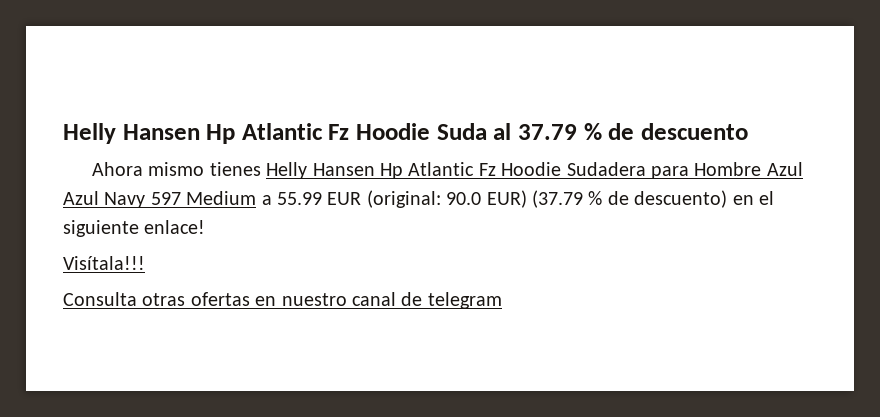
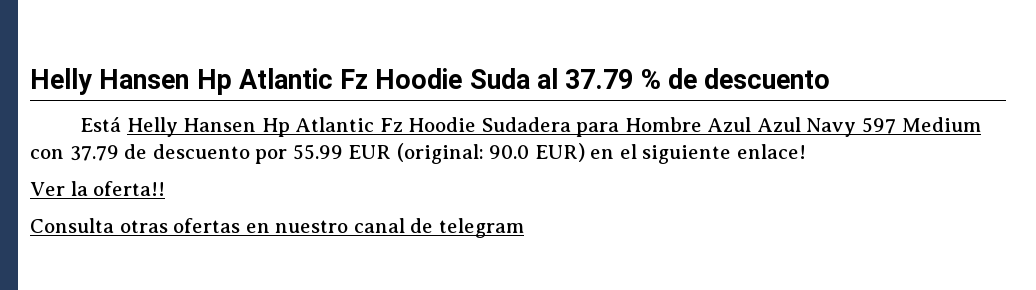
- Ahora mismo tienes Helly Hansen Hp Atlantic Fz Hoodie Sudadera para Hombre Azul Azul Navy 597 Medium a 55.99 EUR (original: 90.0 EUR) (37.79 % de descuento) en el siguiente enlace!
+ Está Helly Hansen Hp Atlantic Fz Hoodie Sudadera para Hombre Azul Azul Navy 597 Medium con 37.79 de descuento por 55.99 EUR (original: 90.0 EUR) en el siguiente enlace!
- Visítala!!!
+ Ver la oferta!!

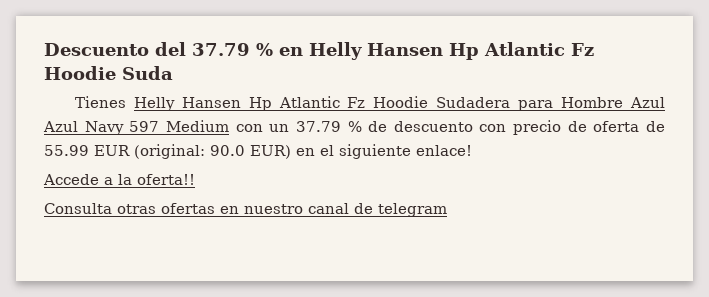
- Helly Hansen Hp Atlantic Fz Hoodie Suda al 37.79 % de descuento
- Está Helly Hansen Hp Atlantic Fz Hoodie Sudadera para Hombre Azul Azul Navy 597 Medium con 37.79 de descuento por 55.99 EUR (original: 90.0 EUR) en el siguiente enlace!
+ Descuento del 37.79 % en Helly Hansen Hp Atlantic Fz Hoodie Suda
+ Tienes Helly Hansen Hp Atlantic Fz Hoodie Sudadera para Hombre Azul Azul Navy 597 Medium con un 37.79 % de descuento con precio de oferta de 55.99 EUR (original: 90.0 EUR) en el siguiente enlace!
- Ver la oferta!!
+ Accede a la oferta!!

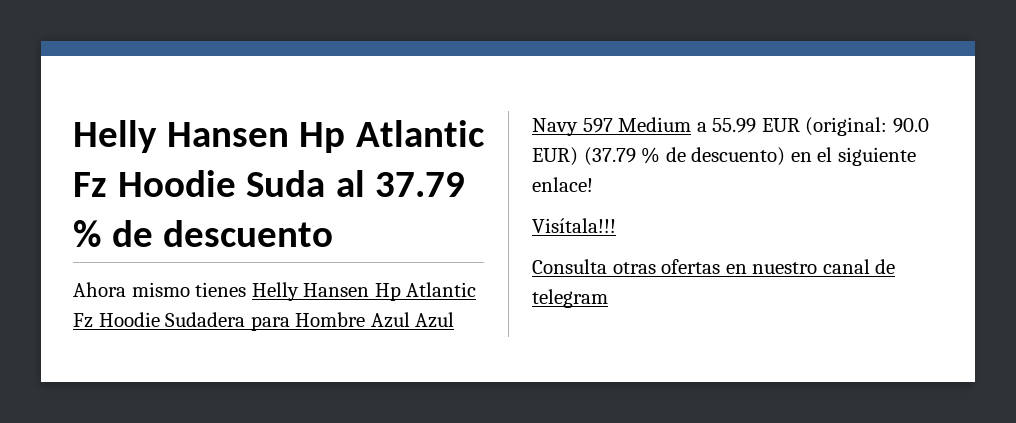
- Descuento del 37.79 % en Helly Hansen Hp Atlantic Fz Hoodie Suda
- Tienes Helly Hansen Hp Atlantic Fz Hoodie Sudadera para Hombre Azul Azul Navy 597 Medium con un 37.79 % de descuento con precio de oferta de 55.99 EUR (original: 90.0 EUR) en el siguiente enlace!
+ Helly Hansen Hp Atlantic Fz Hoodie Suda al 37.79 % de descuento
+ Ahora mismo tienes Helly Hansen Hp Atlantic Fz Hoodie Sudadera para Hombre Azul Azul Navy 597 Medium a 55.99 EUR (original: 90.0 EUR) (37.79 % de descuento) en el siguiente enlace!
- Accede a la oferta!!
+ Visítala!!!

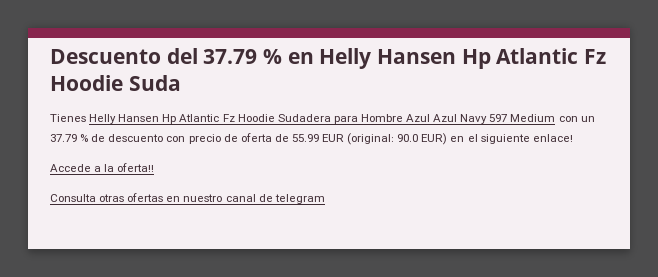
- Helly Hansen Hp Atlantic Fz Hoodie Suda al 37.79 % de descuento
- Ahora mismo tienes Helly Hansen Hp Atlantic Fz Hoodie Sudadera para Hombre Azul Azul Navy 597 Medium a 55.99 EUR (original: 90.0 EUR) (37.79 % de descuento) en el siguiente enlace!
+ Descuento del 37.79 % en Helly Hansen Hp Atlantic Fz Hoodie Suda
+ Tienes Helly Hansen Hp Atlantic Fz Hoodie Sudadera para Hombre Azul Azul Navy 597 Medium con un 37.79 % de descuento con precio de oferta de 55.99 EUR (original: 90.0 EUR) en el siguiente enlace!
- Visítala!!!
+ Accede a la oferta!!

